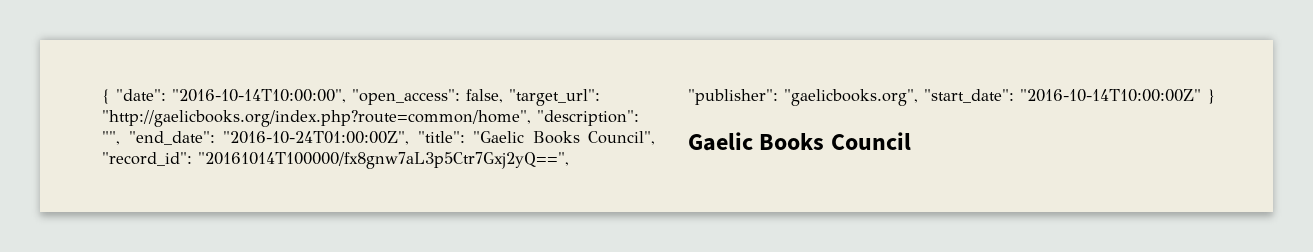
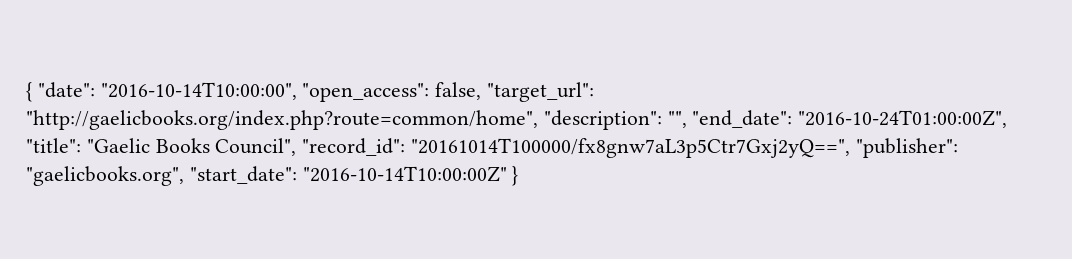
- Gaelic Books Council

